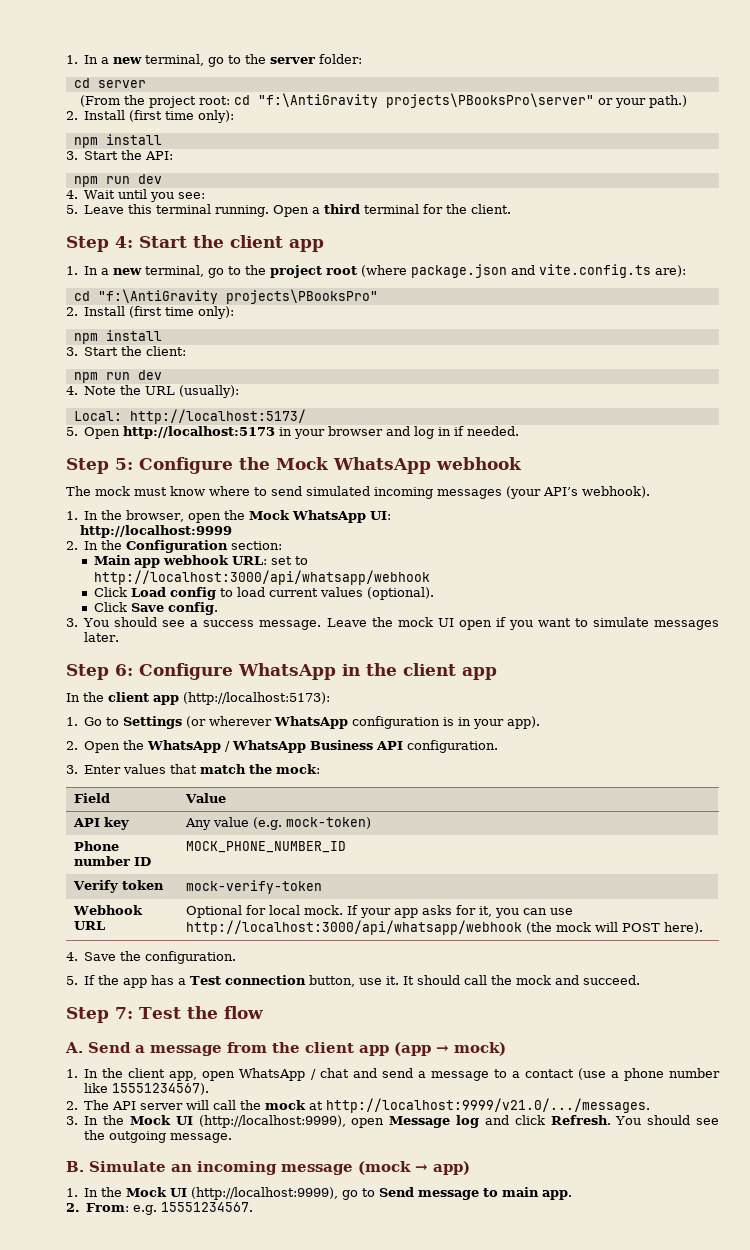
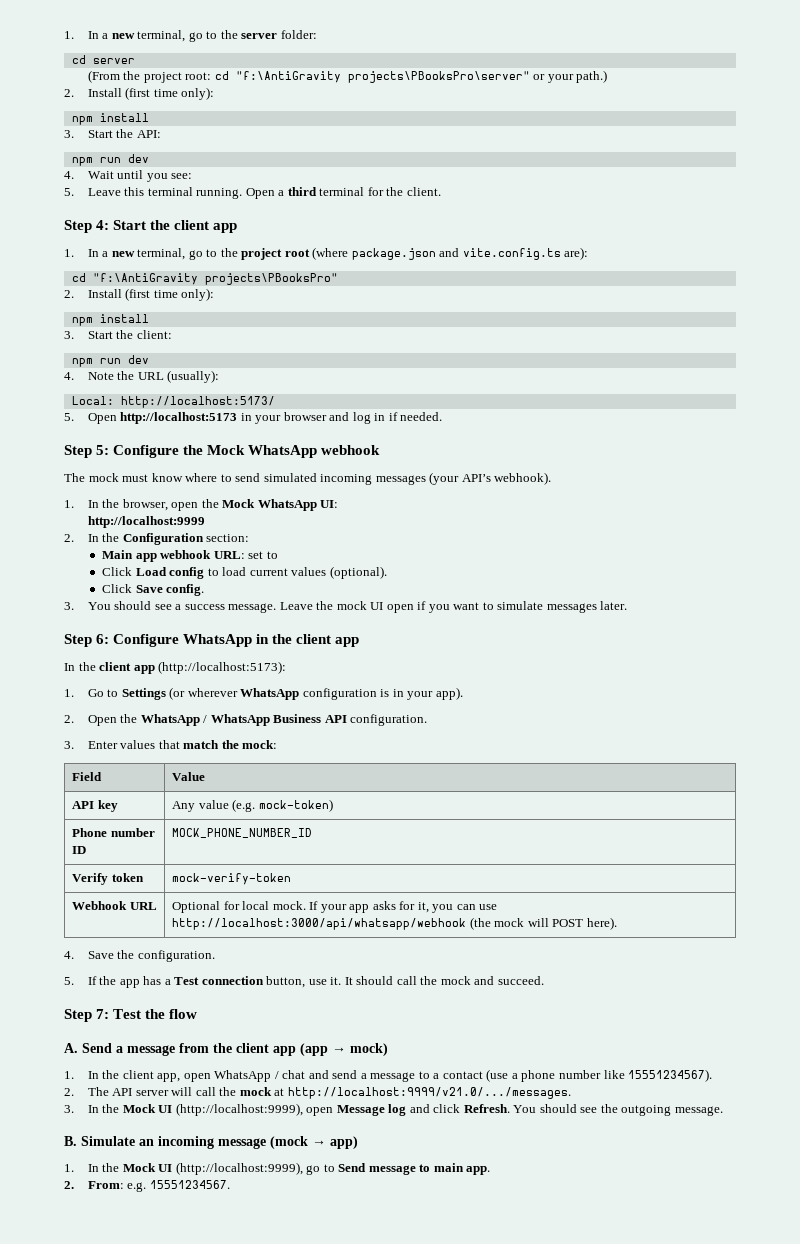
  Main app webhook URL: set to
- http://localhost:3000/api/whatsapp/webhook

